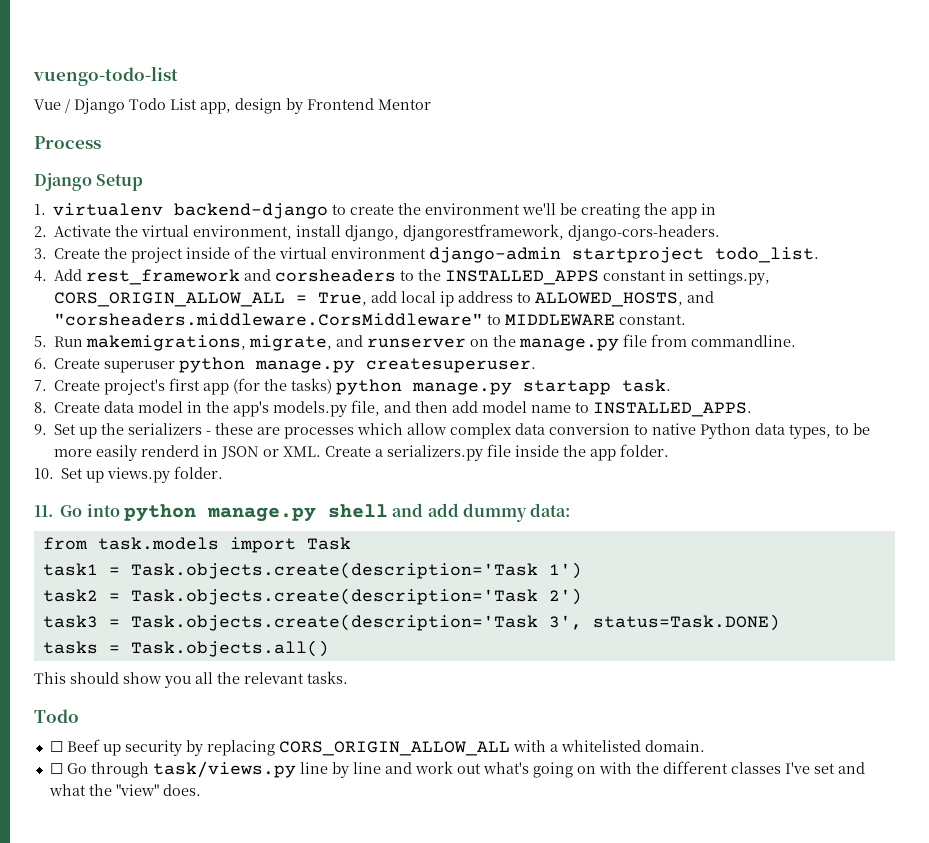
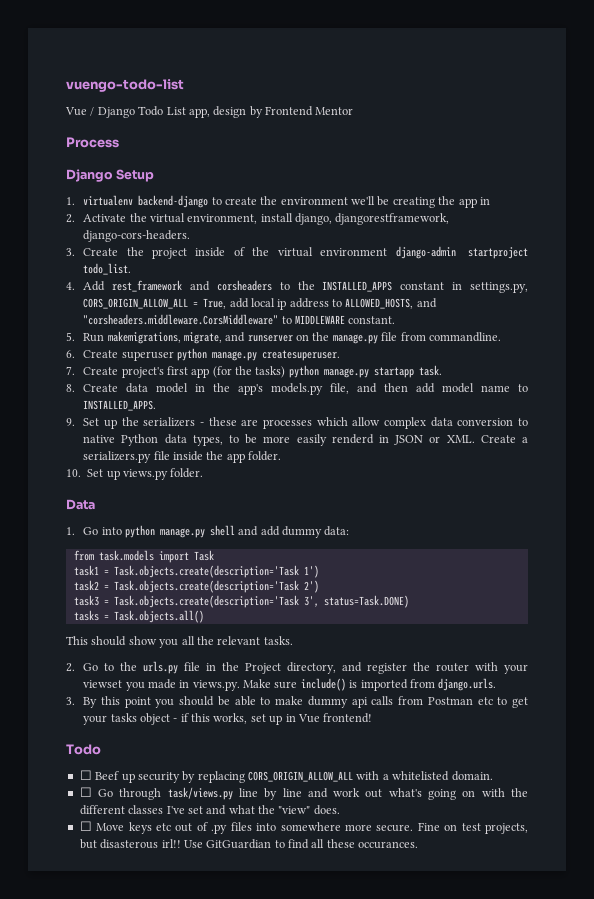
- 11. Go into python manage.py shell and add dummy data:
+ Data
+ 1. Go into python manage.py shell and add dummy data:
+ 2. Go to the urls.py file in the Project directory, and register the router with your viewset you made in views.py. Make sure include() is imported from django.urls.
+ 3. By this point you should be able to make dummy api calls from Postman etc to get your tasks object - if this works, set up in Vue frontend!
+ ☐ Move keys etc out of .py files into somewhere more secure. Fine on test projects, but disasterous irl!! Use GitGuardian to find all these occurances.

